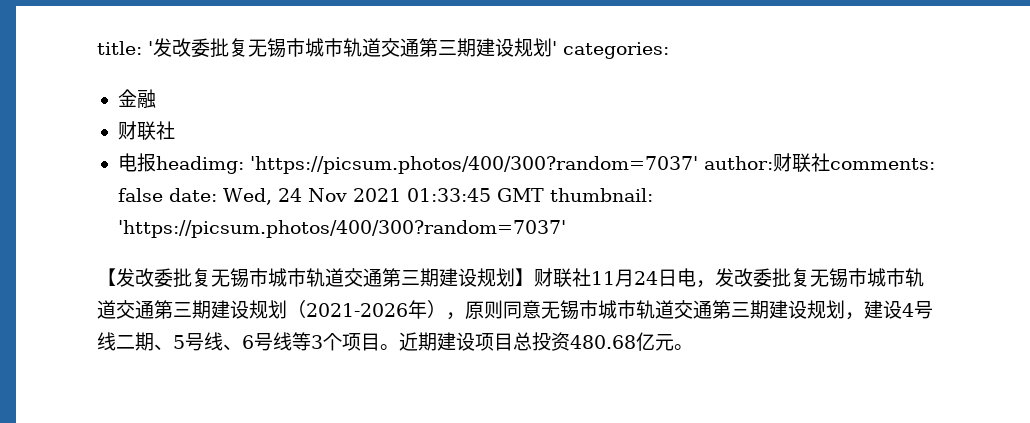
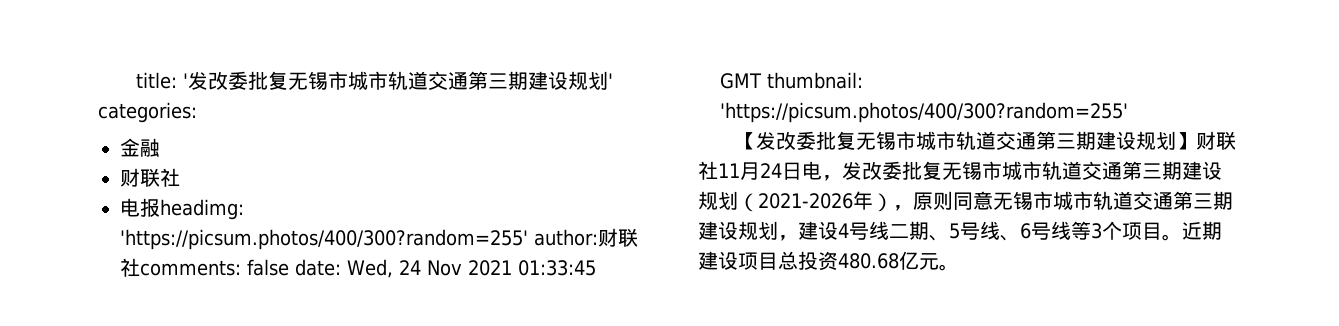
- 电报headimg: 'https://picsum.photos/400/300?random=7037' author:财联社comments: false date: Wed, 24 Nov 2021 01:33:45 GMT thumbnail: 'https://picsum.photos/400/300?random=7037'
+ 电报headimg: 'https://picsum.photos/400/300?random=255' author:财联社comments: false date: Wed, 24 Nov 2021 01:33:45 GMT thumbnail: 'https://picsum.photos/400/300?random=255'

